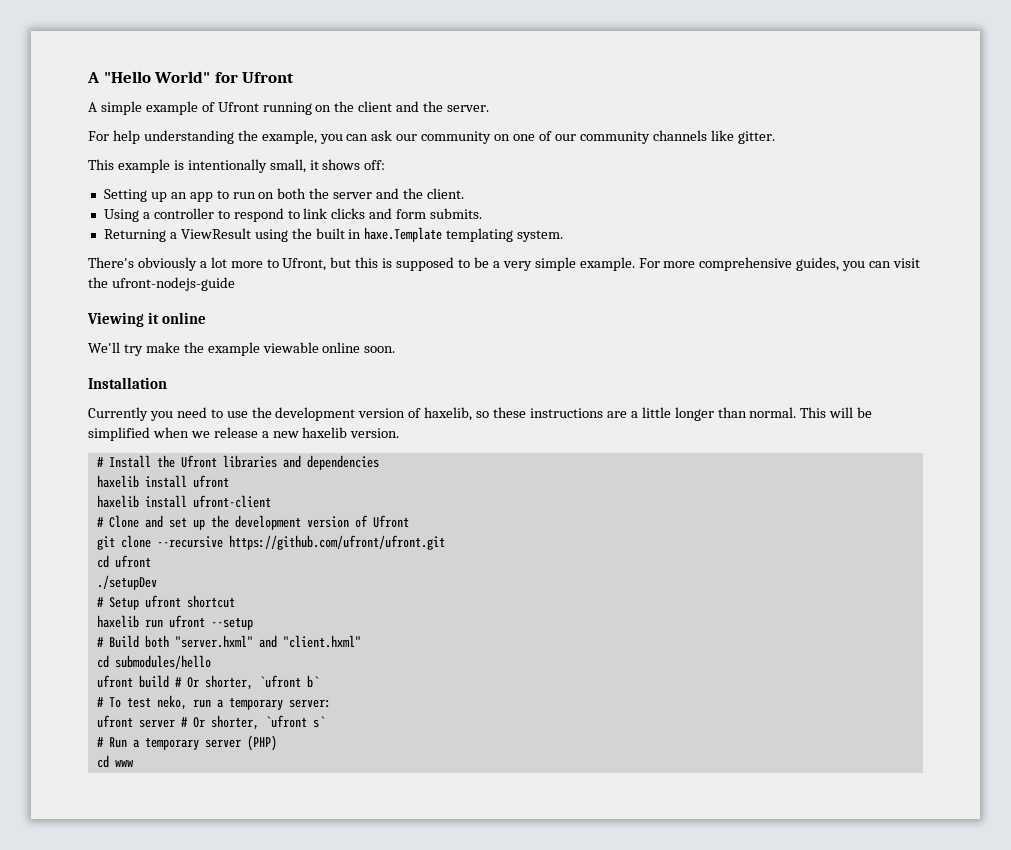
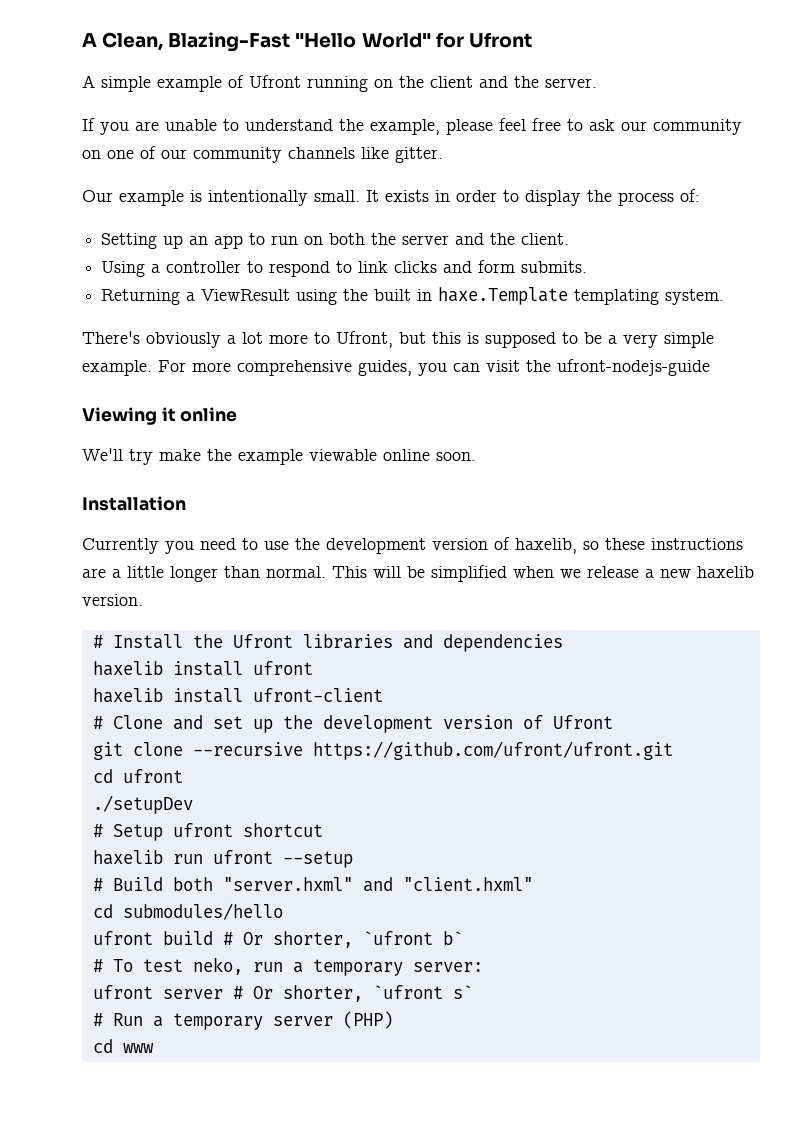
- A "Hello World" for Ufront
+ A Clean, Blazing-Fast "Hello World" for Ufront
- For help understanding the example, you can ask our community on one of our community channels like gitter.
+ If you are unable to understand the example, please feel free to ask our community on one of our community channels like gitter.
- This example is intentionally small, it shows off:
+ Our example is intentionally small. It exists in order to display the process of:

